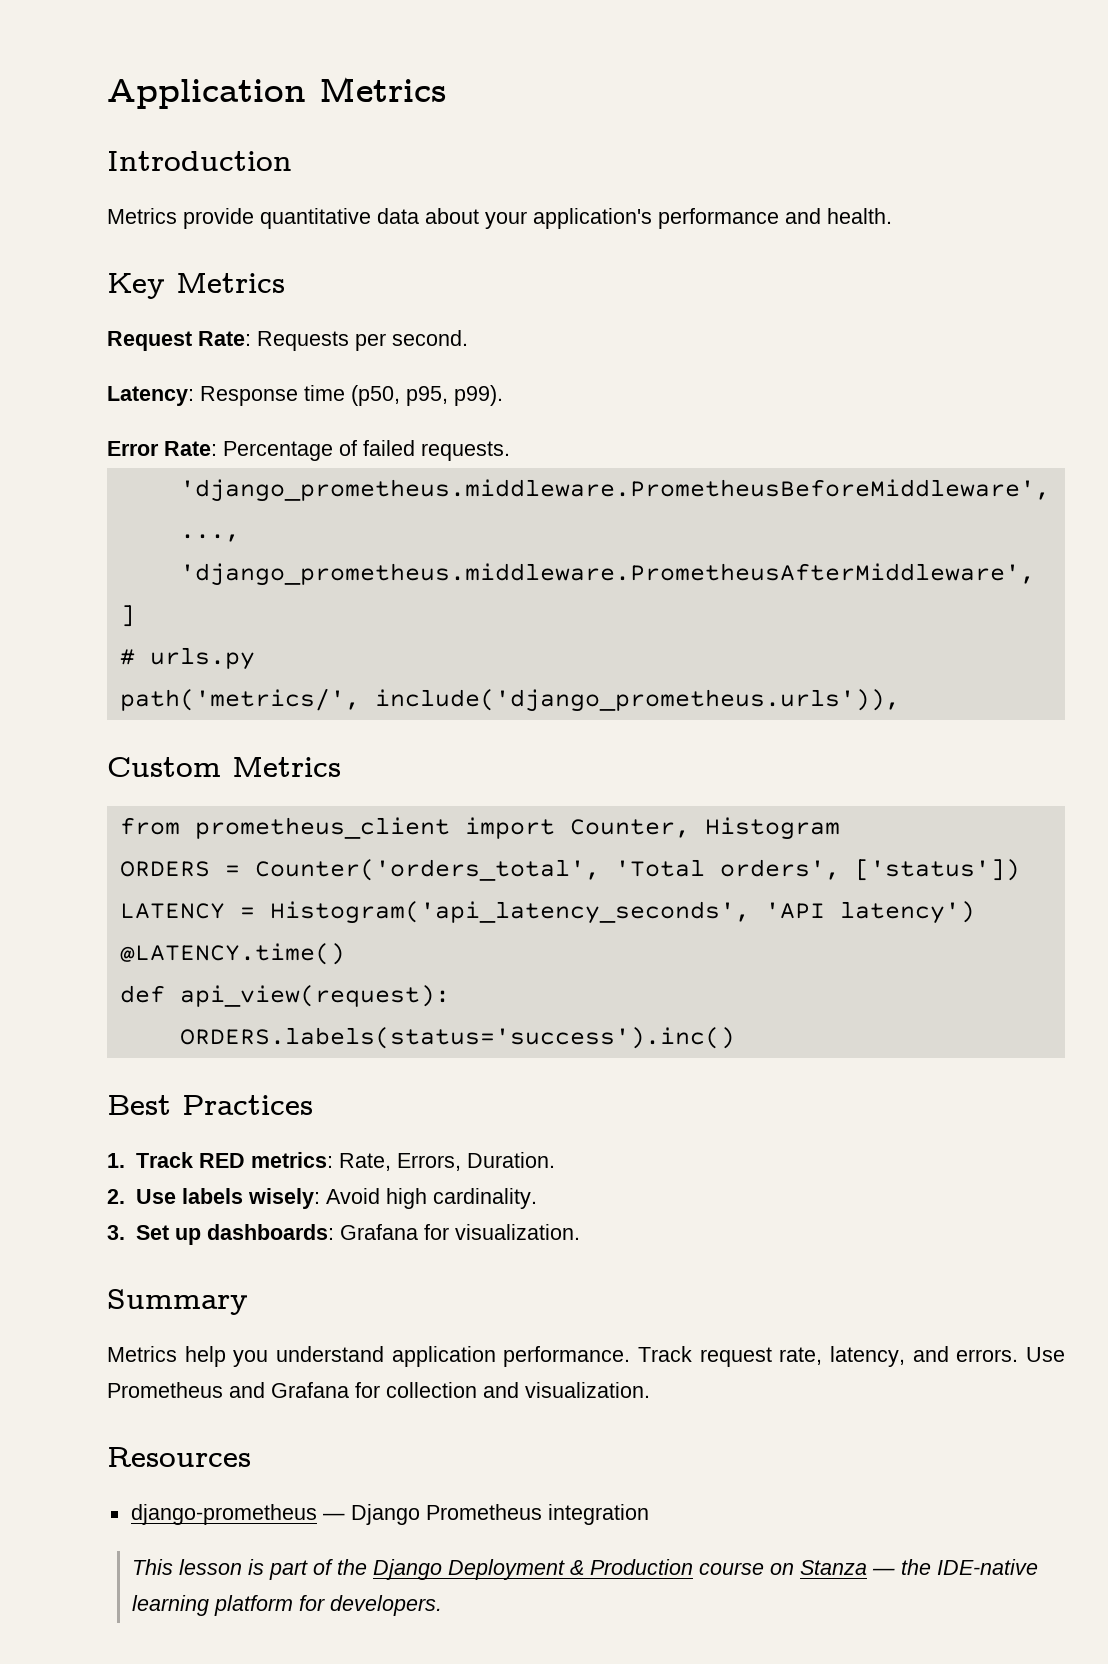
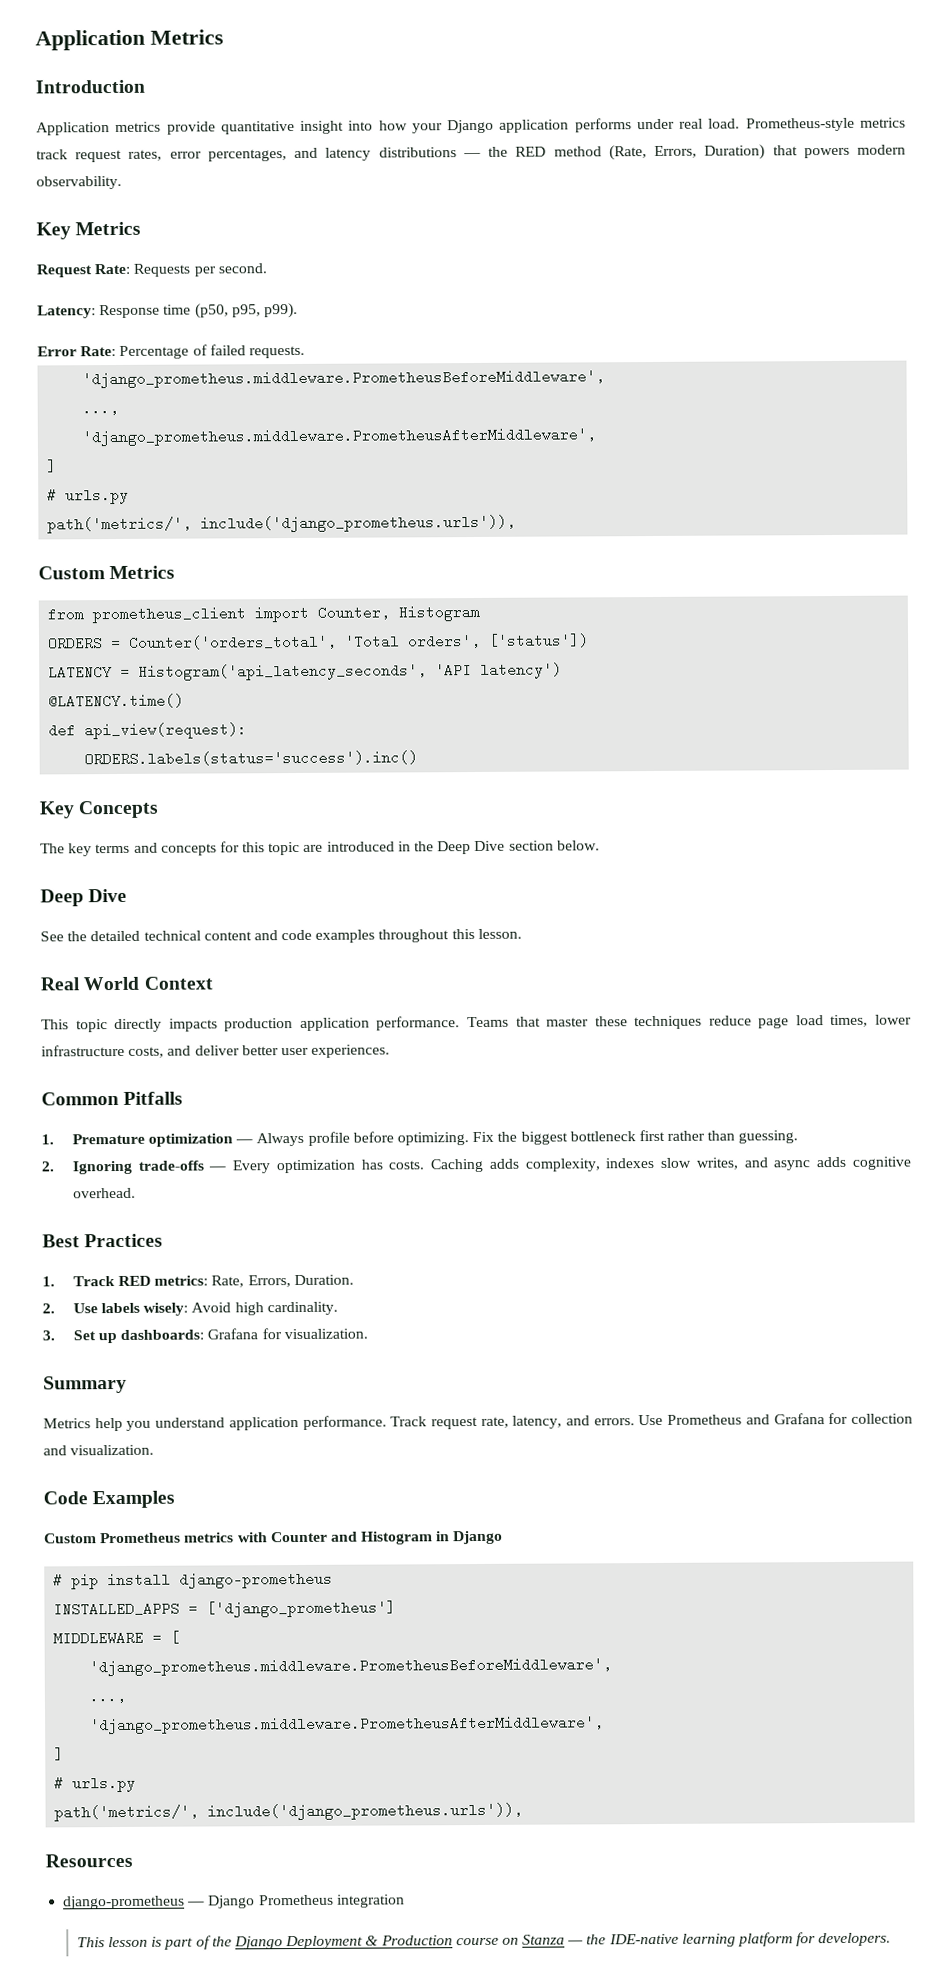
- Metrics provide quantitative data about your application's performance and health.
+ Application metrics provide quantitative insight into how your Django application performs under real load. Prometheus-style metrics track request rates, error percentages, and latency distributions — the RED method (Rate, Errors, Duration) that powers modern observability.
+ Key Concepts
+ The key terms and concepts for this topic are introduced in the Deep Dive section below.
+ Deep Dive
+ See the detailed technical content and code examples throughout this lesson.
+ Real World Context
+ This topic directly impacts production application performance. Teams that master these techniques reduce page load times, lower infrastructure costs, and deliver better user experiences.
+ Common Pitfalls
+ 1. Premature optimization — Always profile before optimizing. Fix the biggest bottleneck first rather than guessing.
+ 2. Ignoring trade-offs — Every optimization has costs. Caching adds complexity, indexes slow writes, and async adds cognitive overhead.
+ Code Examples
+ Custom Prometheus metrics with Counter and Histogram in Django
+ # pip install django-prometheus
+ INSTALLED_APPS = ['django_prometheus']
+ MIDDLEWARE = [
+ 'django_prometheus.middleware.PrometheusBeforeMiddleware',
+ ...,
+ 'django_prometheus.middleware.PrometheusAfterMiddleware',
+ ]
+ # urls.py
+ path('metrics/', include('django_prometheus.urls')),

